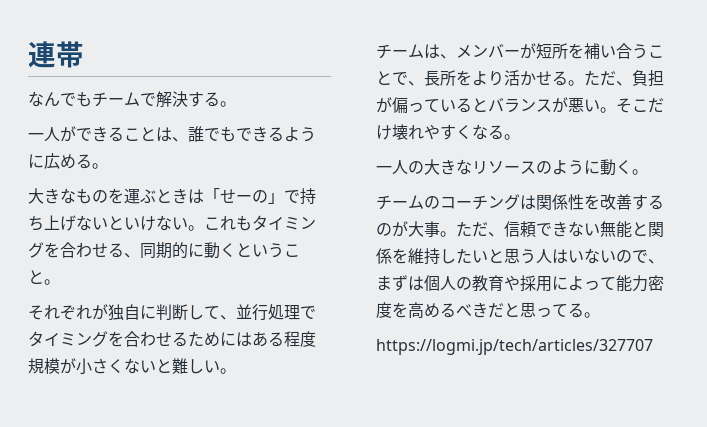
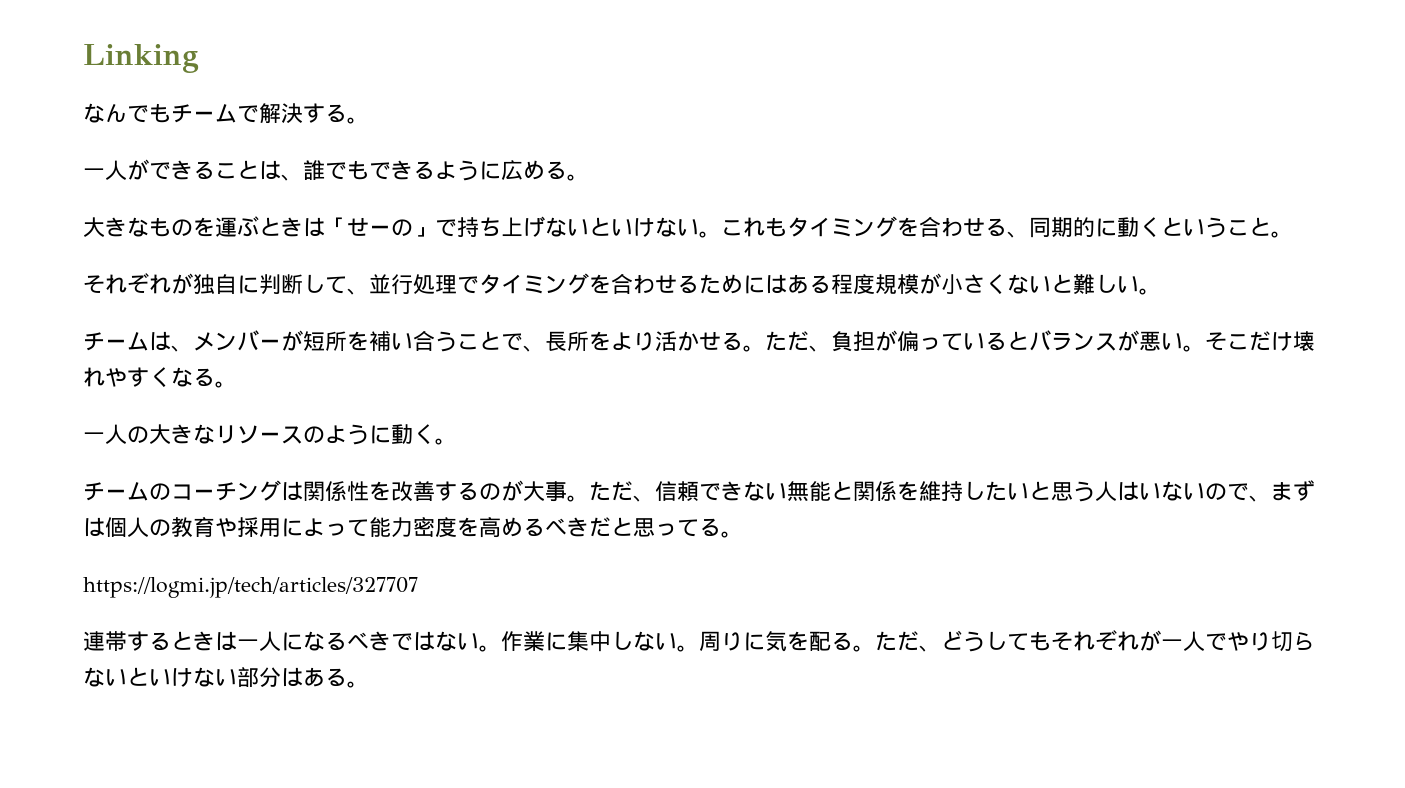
- 連帯
+ Linking
+ 連帯するときは一人になるべきではない。作業に集中しない。周りに気を配る。ただ、どうしてもそれぞれが一人でやり切らないといけない部分はある。

